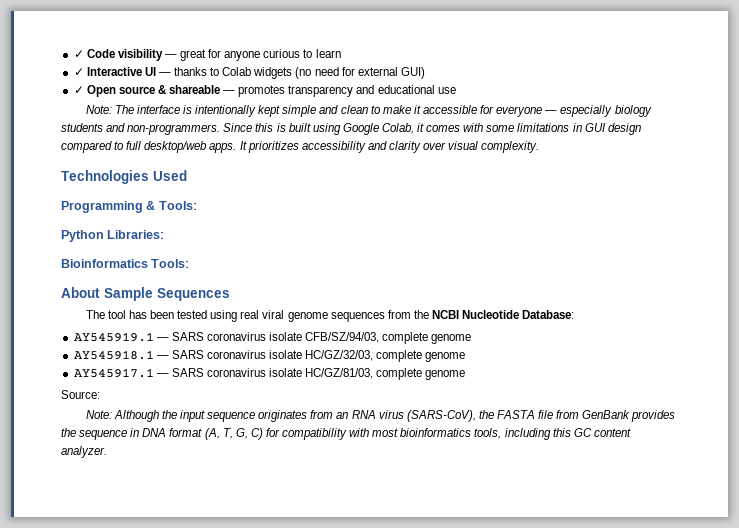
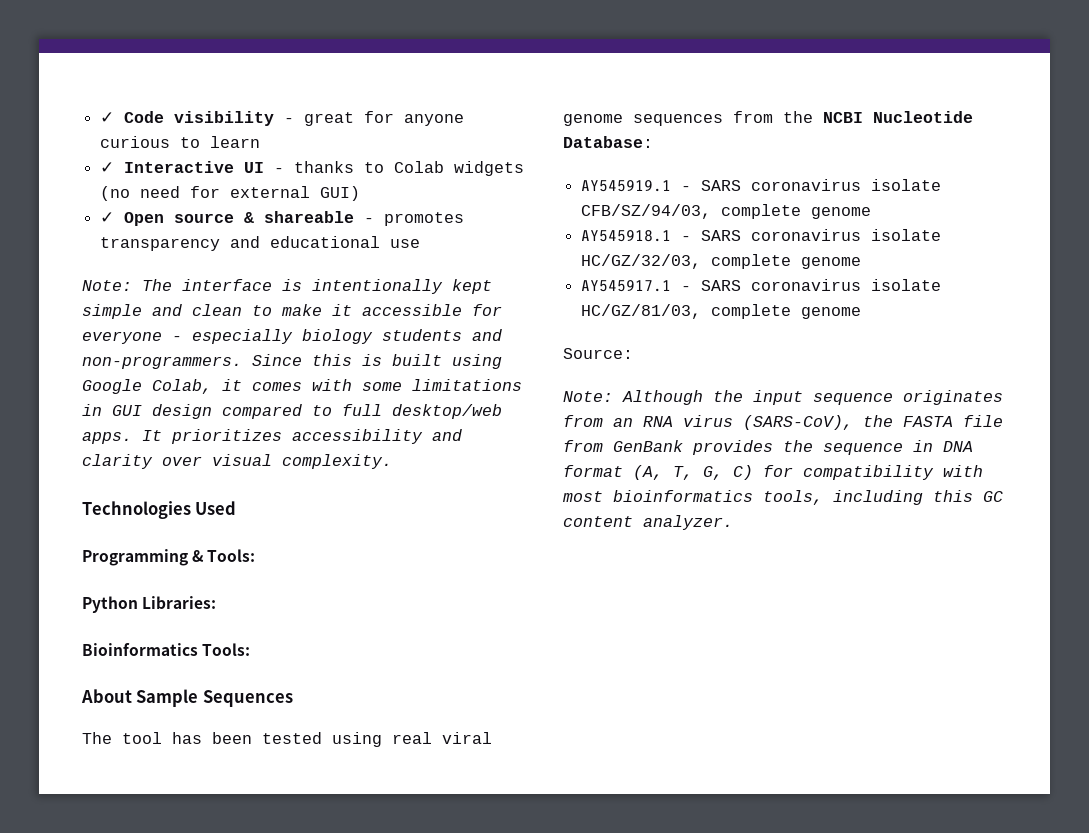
- ✓ Code visibility — great for anyone curious to learn
+ ✓ Code visibility - great for anyone curious to learn
- ✓ Interactive UI — thanks to Colab widgets (no need for external GUI)
+ ✓ Interactive UI - thanks to Colab widgets (no need for external GUI)
- ✓ Open source & shareable — promotes transparency and educational use
+ ✓ Open source & shareable - promotes transparency and educational use
- Note: The interface is intentionally kept simple and clean to make it accessible for everyone — especially biology students and non-programmers.
+ Note: The interface is intentionally kept simple and clean to make it accessible for everyone - especially biology students and non-programmers.
- AY545919.1 — SARS coronavirus isolate CFB/SZ/94/03, complete genome
+ AY545919.1 - SARS coronavirus isolate CFB/SZ/94/03, complete genome
- AY545918.1 — SARS coronavirus isolate HC/GZ/32/03, complete genome
+ AY545918.1 - SARS coronavirus isolate HC/GZ/32/03, complete genome
- AY545917.1 — SARS coronavirus isolate HC/GZ/81/03, complete genome
+ AY545917.1 - SARS coronavirus isolate HC/GZ/81/03, complete genome

